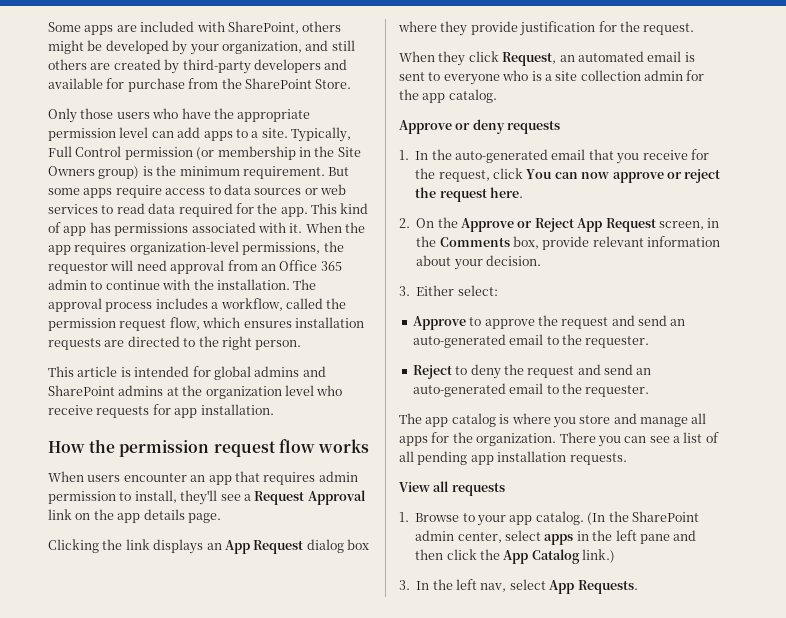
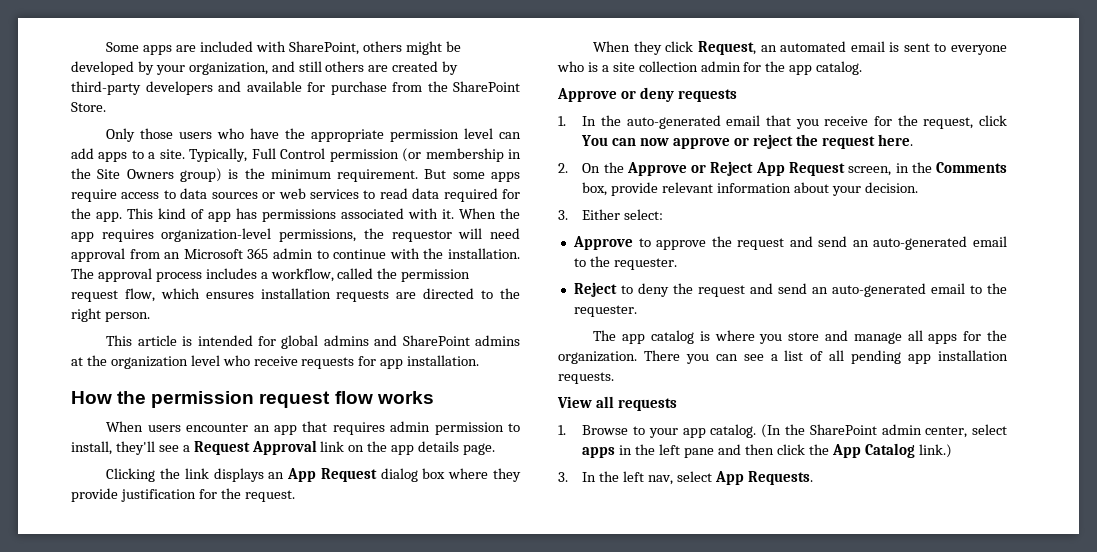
- When the app requires organization-level permissions, the requestor will need approval from an Office 365 admin to continue with the installation.
+ When the app requires organization-level permissions, the requestor will need approval from an Microsoft 365 admin to continue with the installation.

